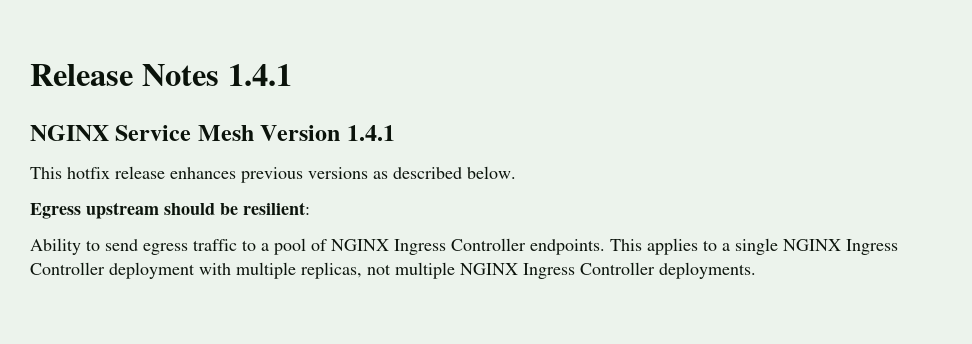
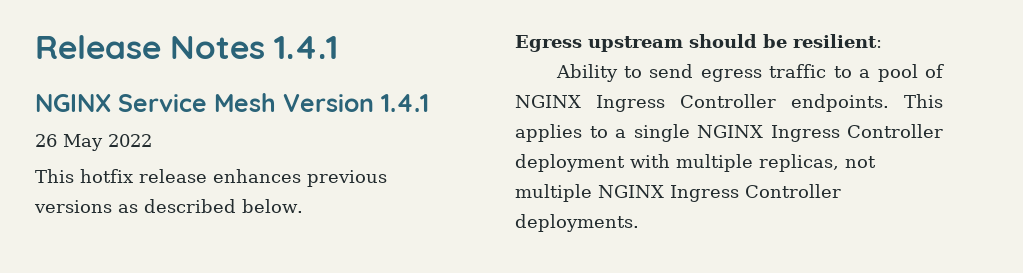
+ 26 May 2022

